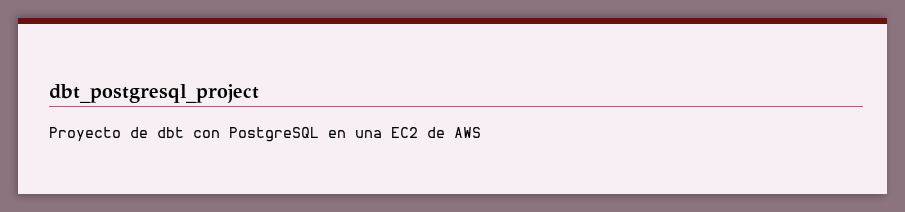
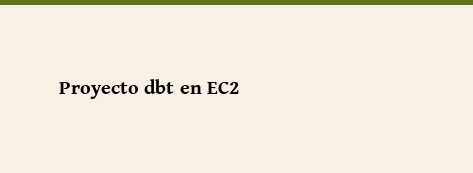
- dbt_postgresql_project
- Proyecto de dbt con PostgreSQL en una EC2 de AWS
+ Proyecto dbt en EC2

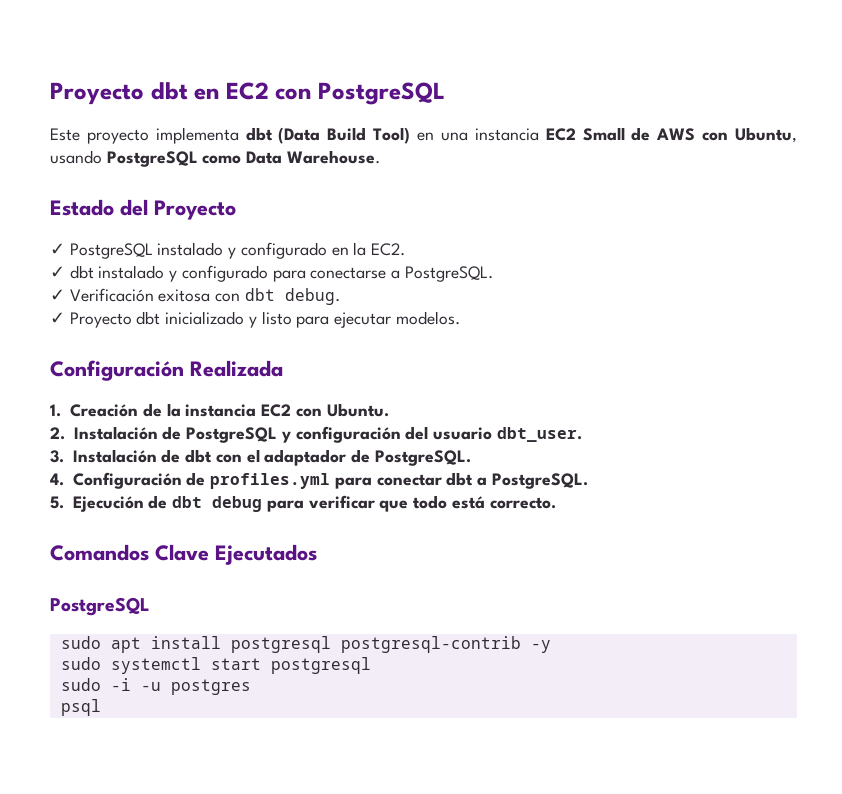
- Proyecto dbt en EC2
+ Proyecto dbt en EC2 con PostgreSQL
+ Este proyecto implementa dbt (Data Build Tool) en una instancia EC2 Small de AWS con Ubuntu, usando PostgreSQL como Data Warehouse.
+ Estado del Proyecto
+ ✓ PostgreSQL instalado y configurado en la EC2.
+ ✓ dbt instalado y configurado para conectarse a PostgreSQL.
+ ✓ Verificación exitosa con dbt debug.
+ ✓ Proyecto dbt inicializado y listo para ejecutar modelos.
+ Configuración Realizada
+ 1. Creación de la instancia EC2 con Ubuntu.
+ 2. Instalación de PostgreSQL y configuración del usuario dbt_user.
+ 3. Instalación de dbt con el adaptador de PostgreSQL.
+ 4. Configuración de profiles.yml para conectar dbt a PostgreSQL.
+ 5. Ejecución de dbt debug para verificar que todo está correcto.
+ Comandos Clave Ejecutados
+ PostgreSQL
+ sudo apt install postgresql postgresql-contrib -y
+ sudo systemctl start postgresql
+ sudo -i -u postgres
+ psql

